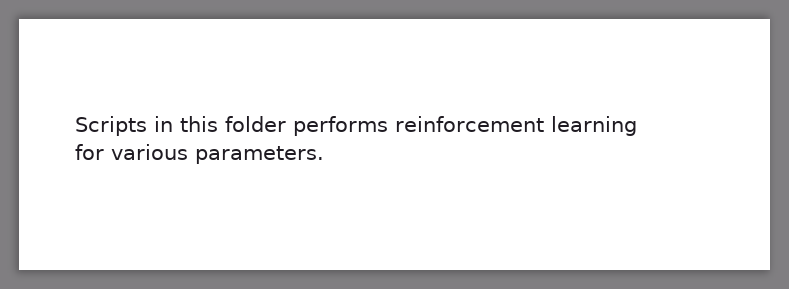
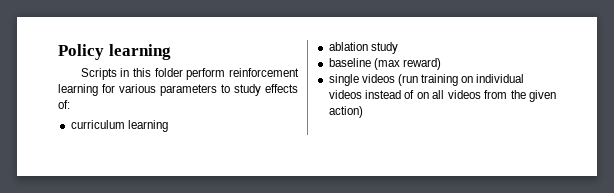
+ Policy learning
- Scripts in this folder performs reinforcement learning for various parameters.
+ Scripts in this folder perform reinforcement learning for various parameters to study effects of:
+ curriculum learning
+ ablation study
+ baseline (max reward)
+ single videos (run training on individual videos instead of on all videos from the given action)

